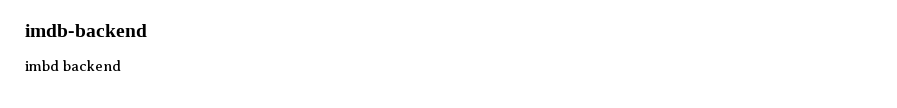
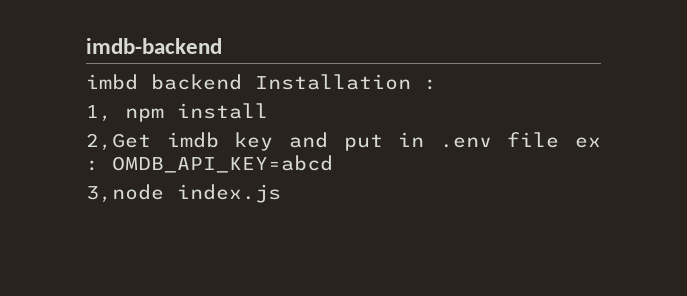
- imbd backend
+ imbd backend Installation :
+ 1, npm install
+ 2,Get imdb key and put in .env file ex : OMDB_API_KEY=abcd
+ 3,node index.js

